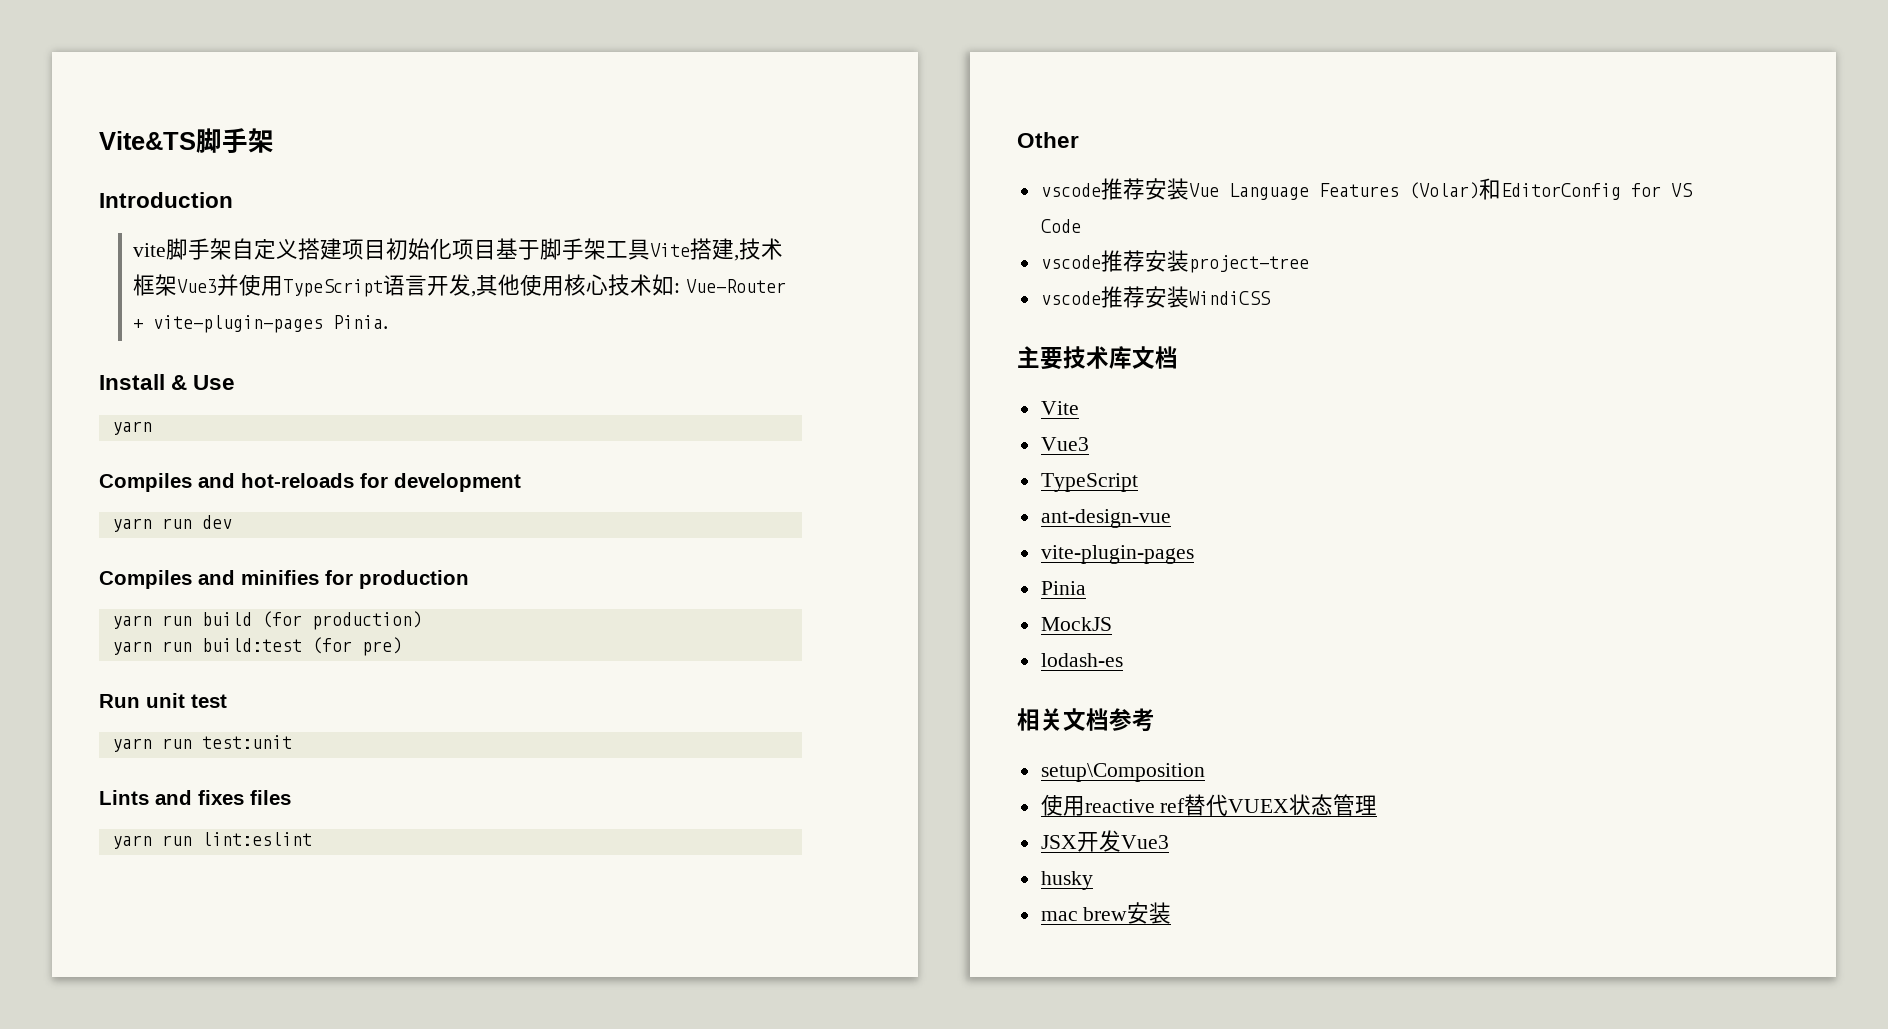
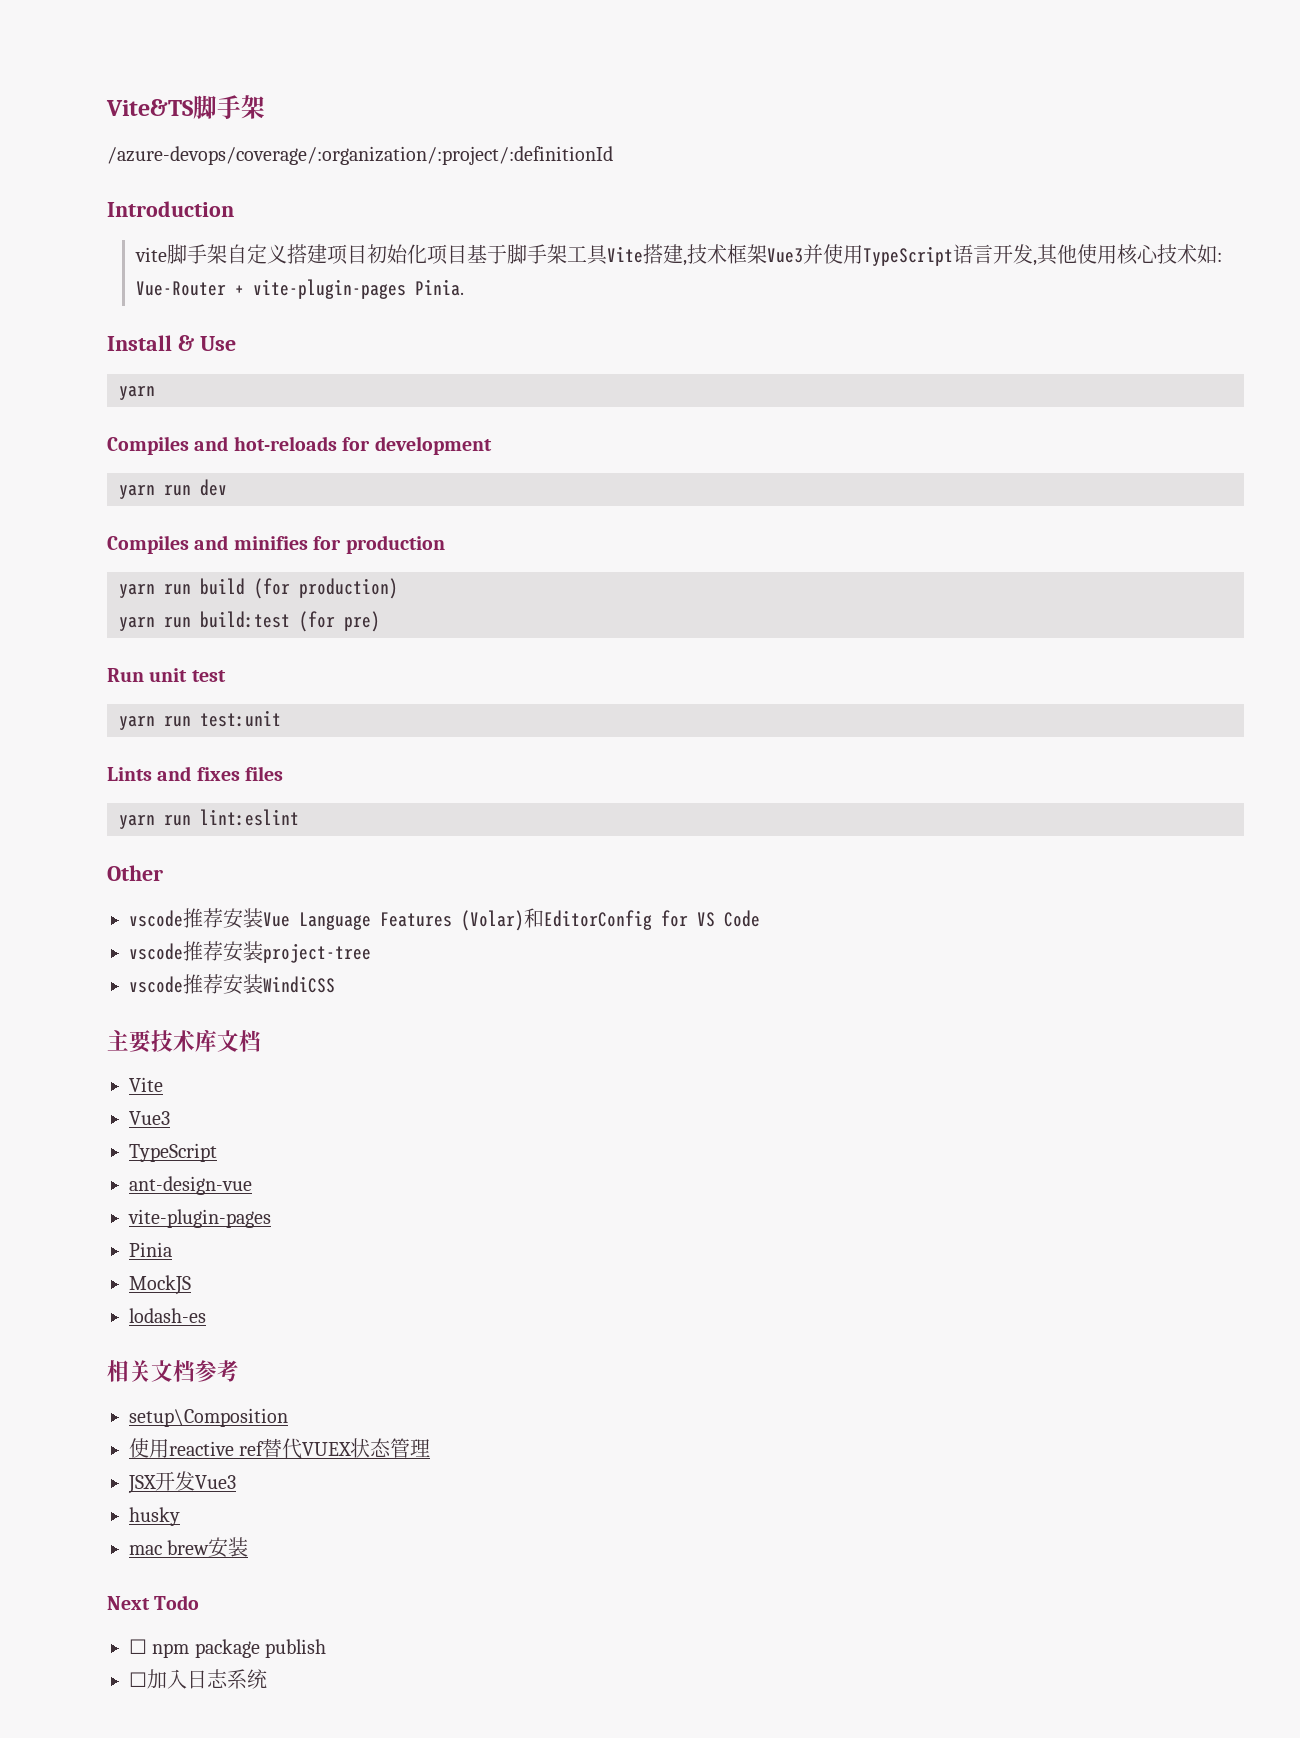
+ /azure-devops/coverage/:organization/:project/:definitionId
+ Next Todo
+ ☐ npm package publish
+ ☐加入日志系统

